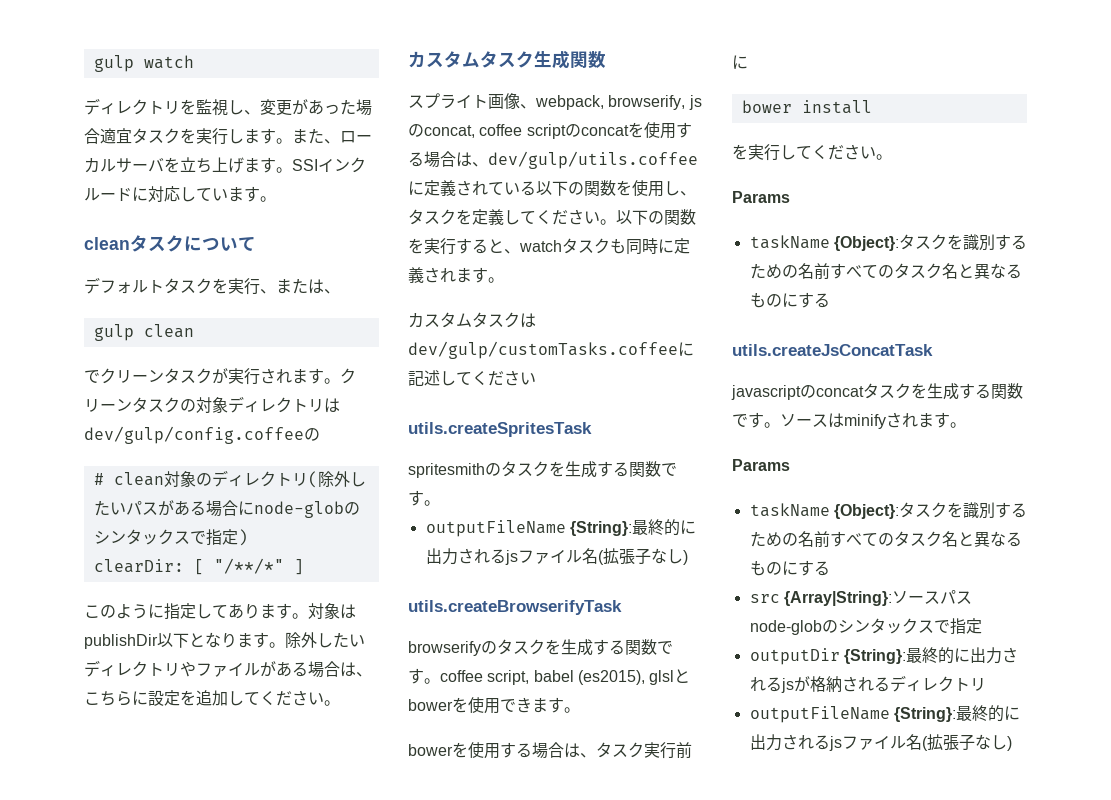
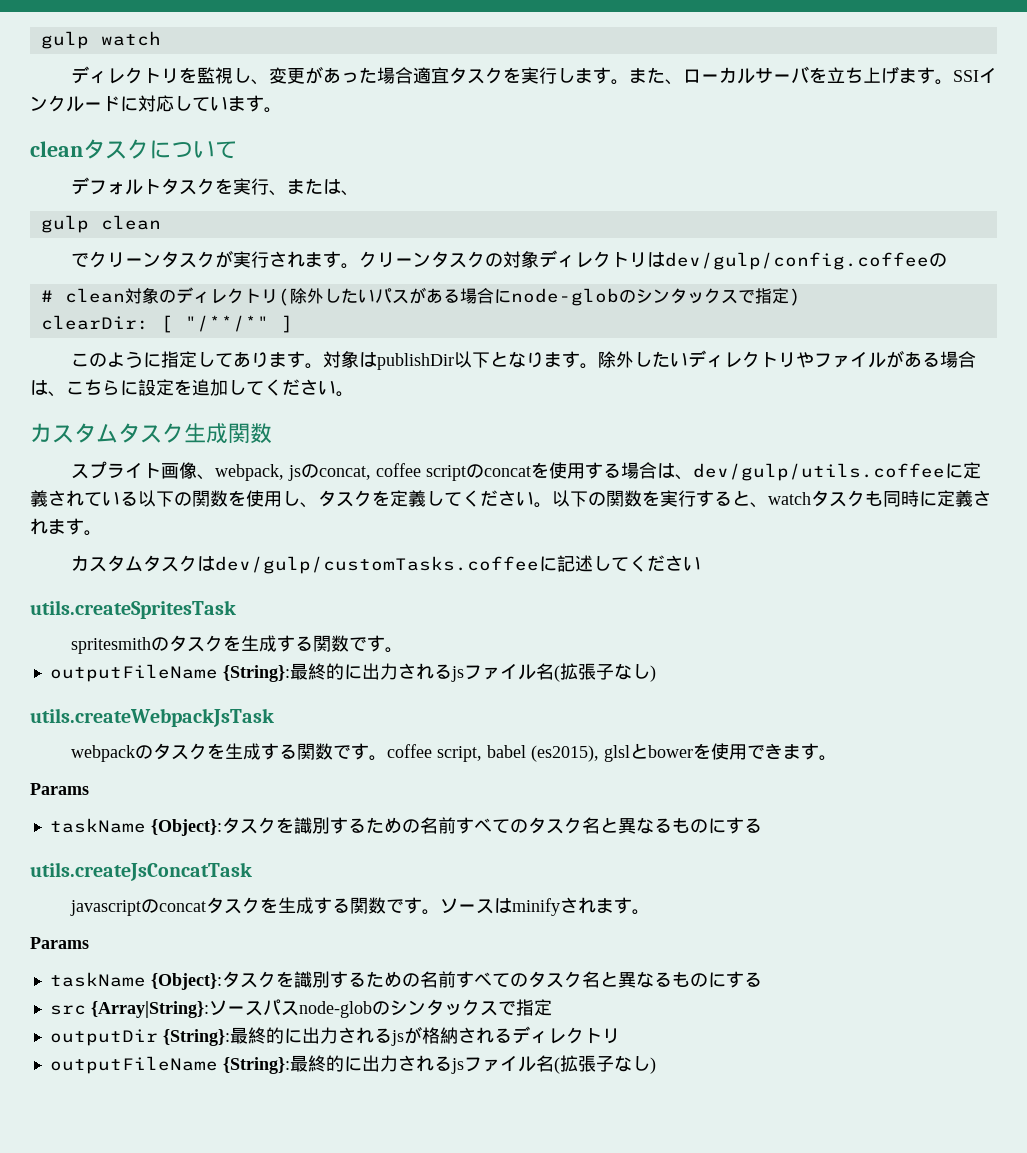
- スプライト画像、webpack, browserify, jsのconcat, coffee scriptのconcatを使用する場合は、dev/gulp/utils.coffeeに定義されている以下の関数を使用し、タスクを定義してください。
+ スプライト画像、webpack, jsのconcat, coffee scriptのconcatを使用する場合は、dev/gulp/utils.coffeeに定義されている以下の関数を使用し、タスクを定義してください。
- utils.createBrowserifyTask
- browserifyのタスクを生成する関数です。coffee script, babel (es2015), glslとbowerを使用できます。
+ utils.createWebpackJsTask
+ webpackのタスクを生成する関数です。coffee script, babel (es2015), glslとbowerを使用できます。
- bowerを使用する場合は、タスク実行前に
- bower install
- を実行してください。

